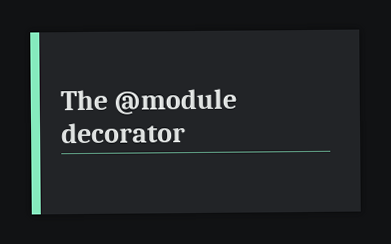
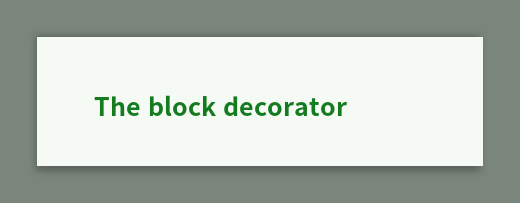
- The @module decorator
+ The block decorator

